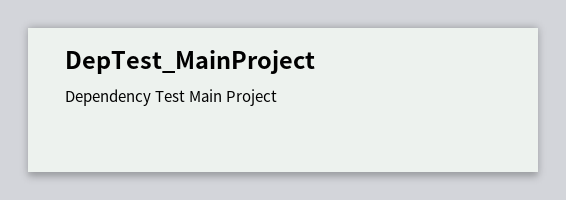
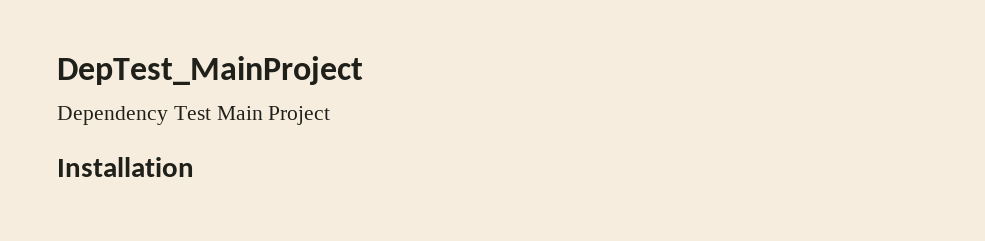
+ Installation

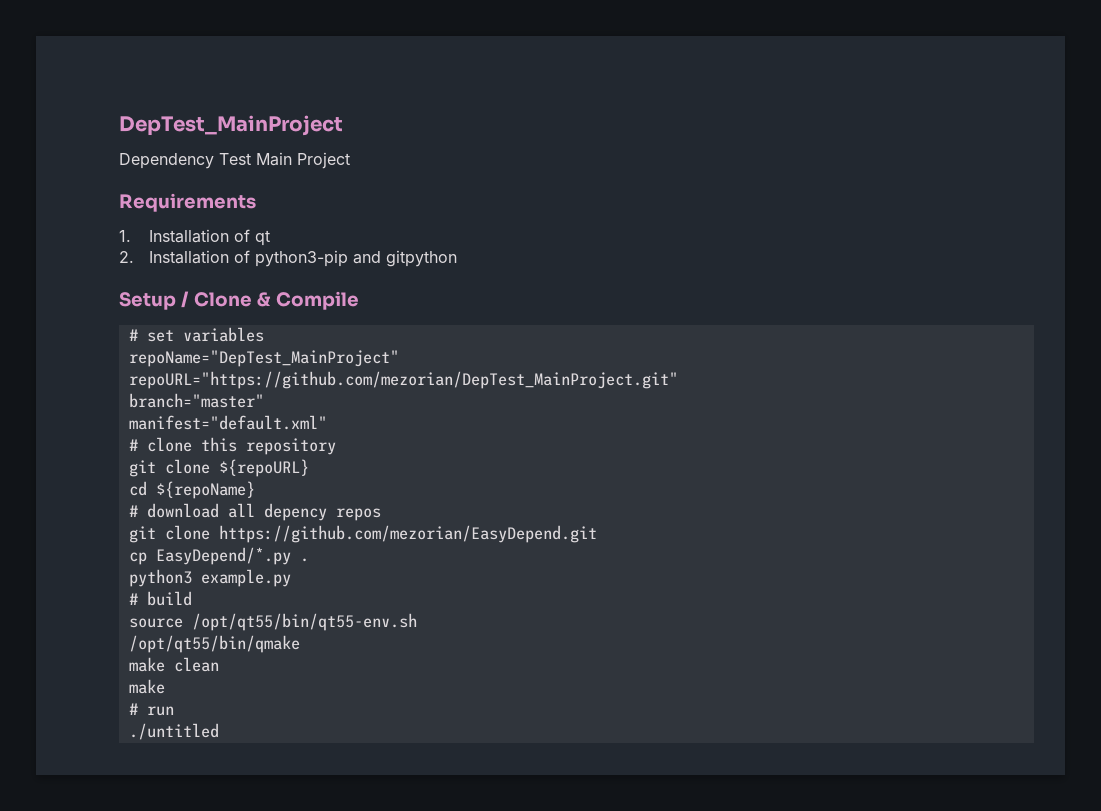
- Installation
+ Requirements
+ 1. Installation of qt
+ 2. Installation of python3-pip and gitpython
+ Setup / Clone & Compile
+ # set variables
+ repoName="DepTest_MainProject"
+ repoURL="https://github.com/mezorian/DepTest_MainProject.git"
+ branch="master"
+ manifest="default.xml"
+ # clone this repository
+ git clone ${repoURL}
+ cd ${repoName}
+ # download all depency repos
+ git clone https://github.com/mezorian/EasyDepend.git
+ cp EasyDepend/*.py .
+ python3 example.py
+ # build
+ source /opt/qt55/bin/qt55-env.sh
+ /opt/qt55/bin/qmake
+ make clean
+ make
+ # run
+ ./untitled

